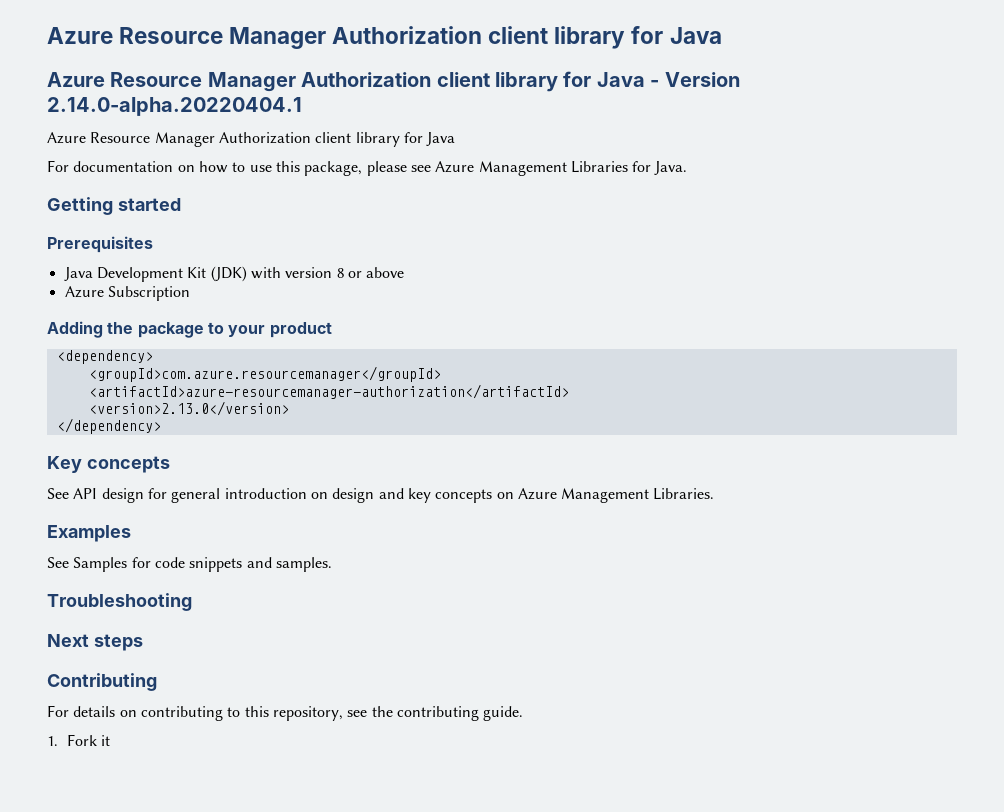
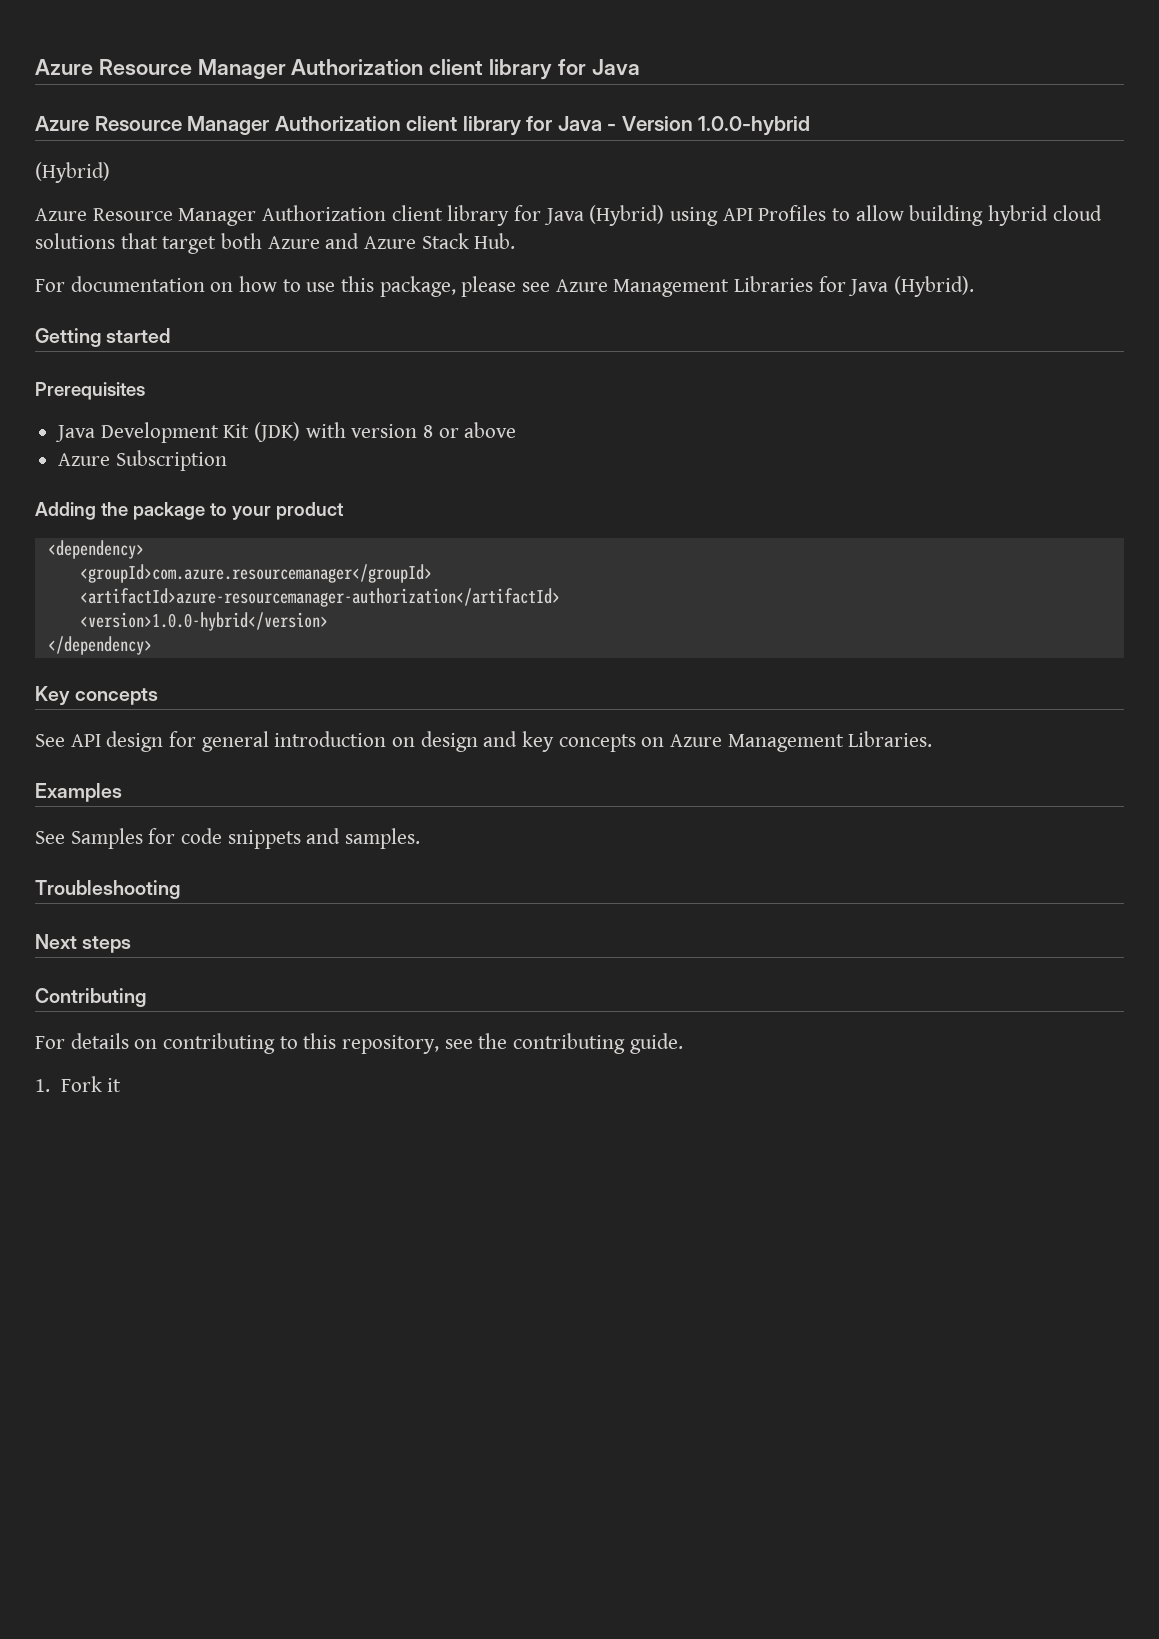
- Azure Resource Manager Authorization client library for Java - Version 2.14.0-alpha.20220404.1
- Azure Resource Manager Authorization client library for Java
+ Azure Resource Manager Authorization client library for Java - Version 1.0.0-hybrid
+ (Hybrid)
+ Azure Resource Manager Authorization client library for Java (Hybrid) using API Profiles to allow building hybrid cloud solutions that target both Azure and Azure Stack Hub.
- For documentation on how to use this package, please see Azure Management Libraries for Java.
+ For documentation on how to use this package, please see Azure Management Libraries for Java (Hybrid).
- <version>2.13.0</version>
+ <version>1.0.0-hybrid</version>

